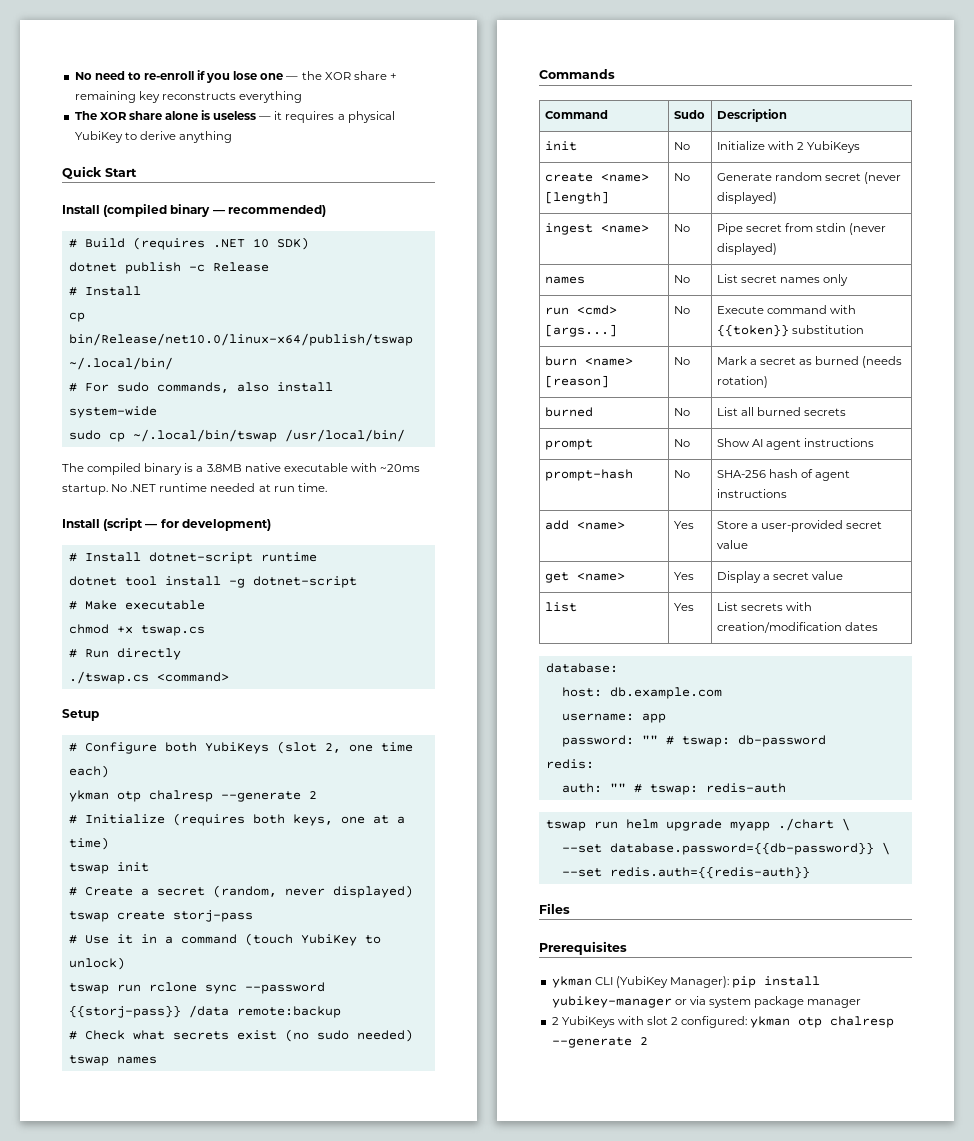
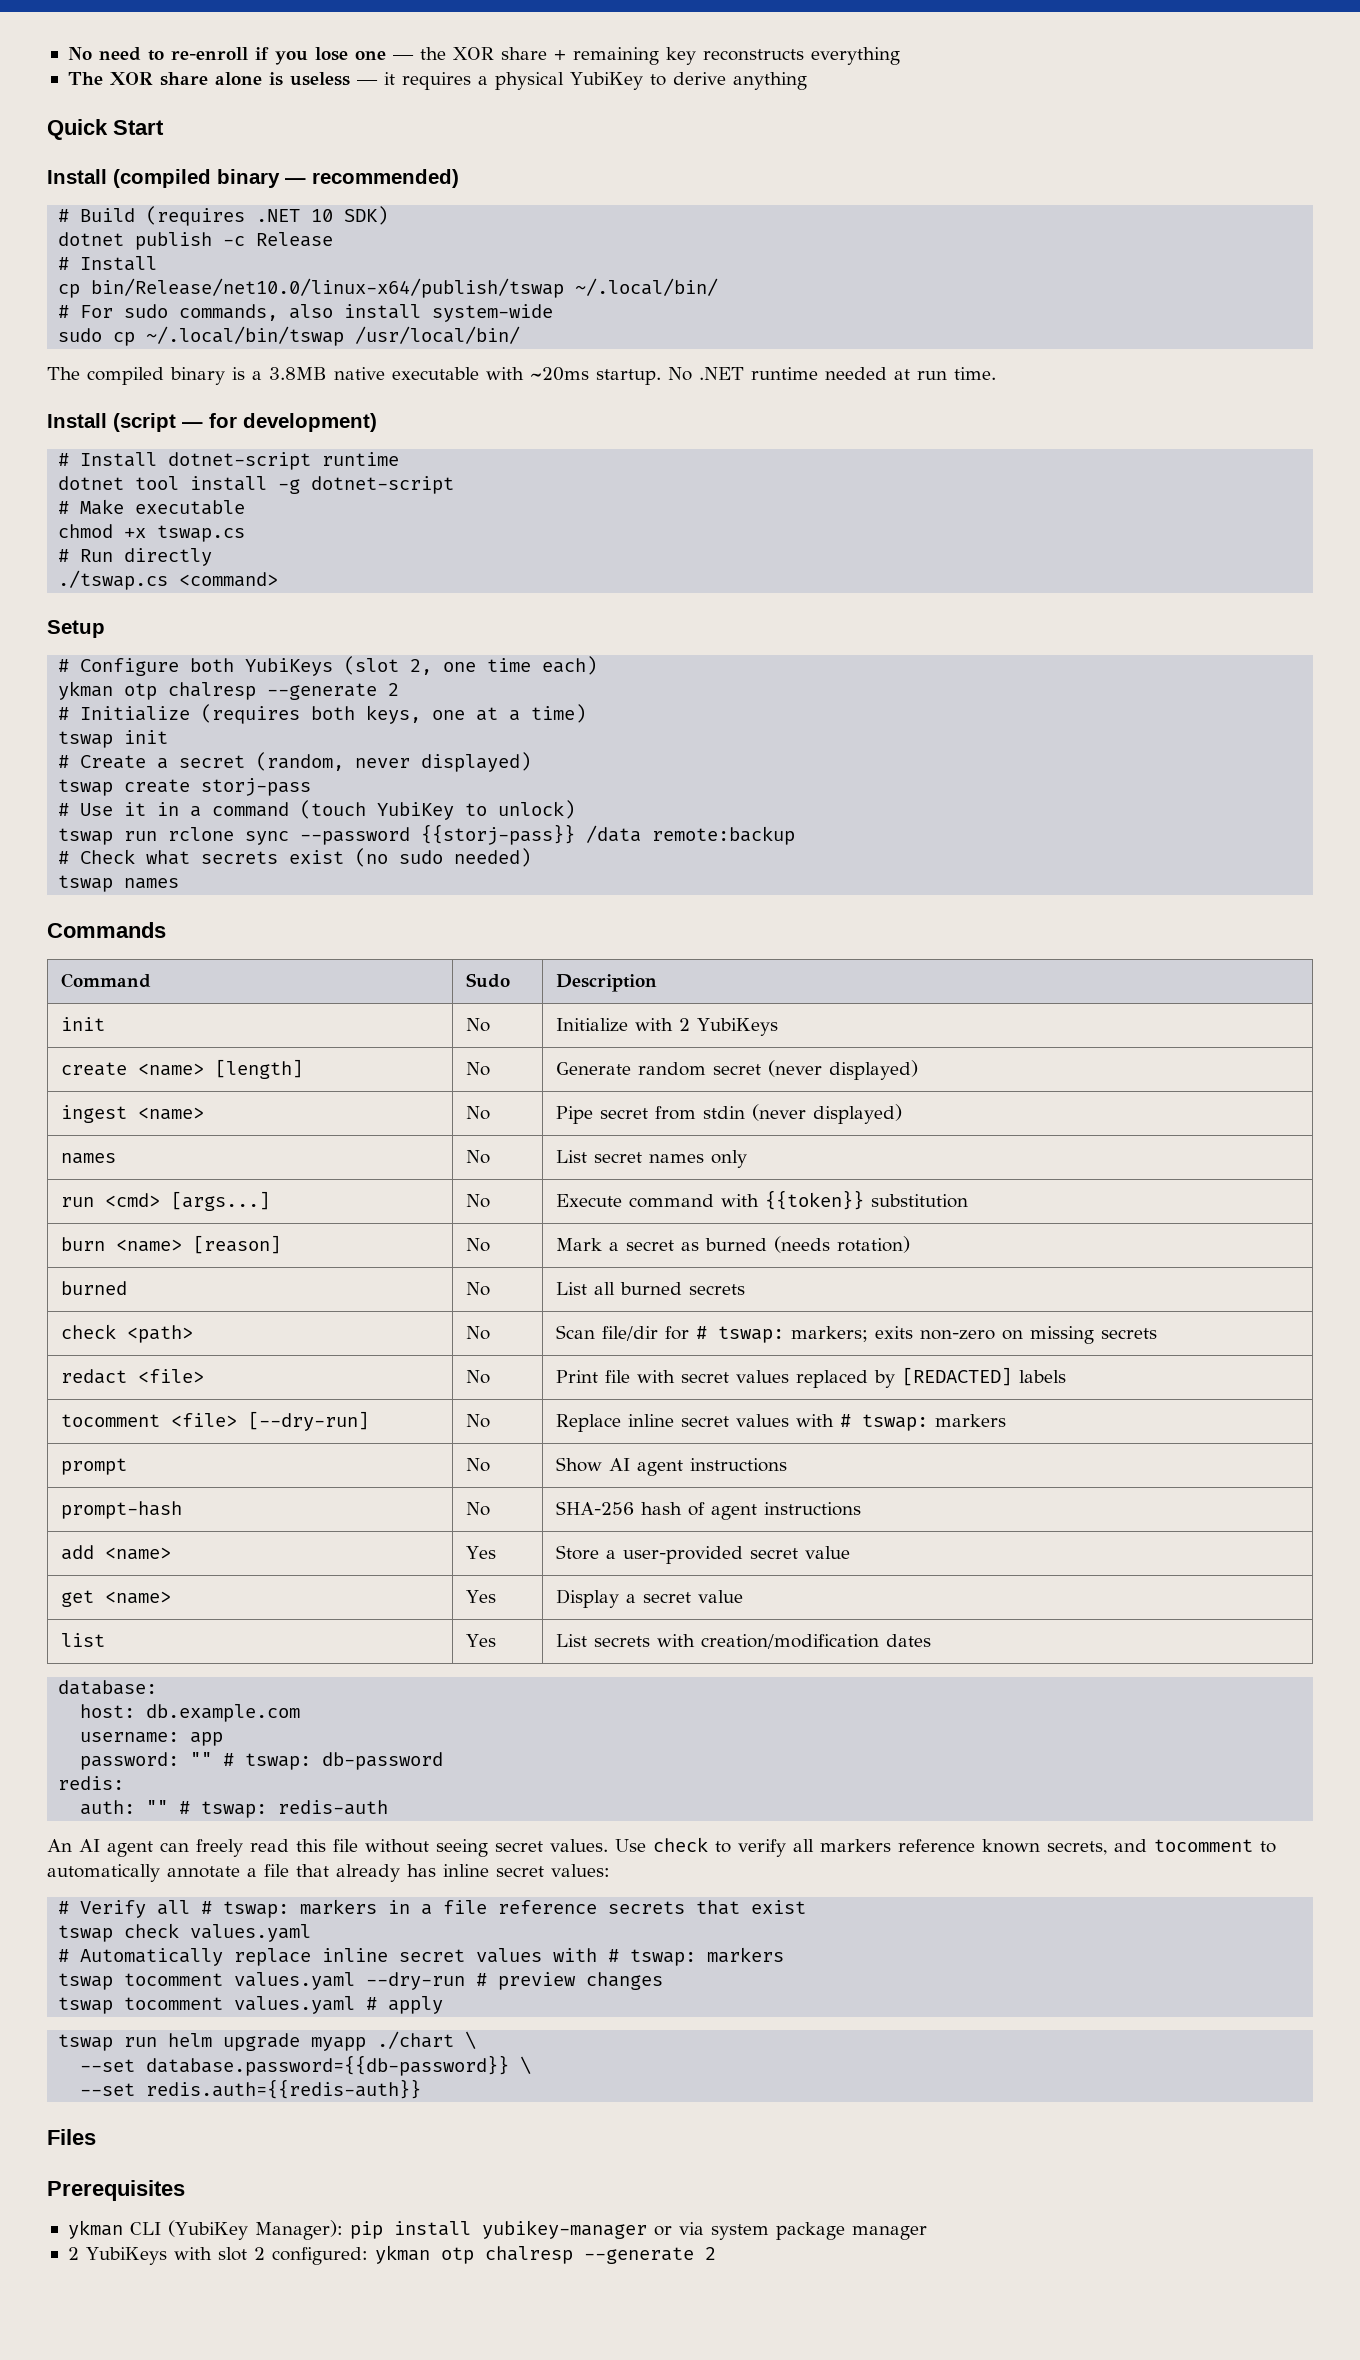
+ check <path> | No | Scan file/dir for # tswap: markers; exits non-zero on missing secrets
+ redact <file> | No | Print file with secret values replaced by [REDACTED] labels
+ tocomment <file> [--dry-run] | No | Replace inline secret values with # tswap: markers
+ An AI agent can freely read this file without seeing secret values. Use check to verify all markers reference known secrets, and tocomment to automatically annotate a file that already has inline secret values:
+ # Verify all # tswap: markers in a file reference secrets that exist
+ tswap check values.yaml
+ # Automatically replace inline secret values with # tswap: markers
+ tswap tocomment values.yaml --dry-run # preview changes
+ tswap tocomment values.yaml # apply

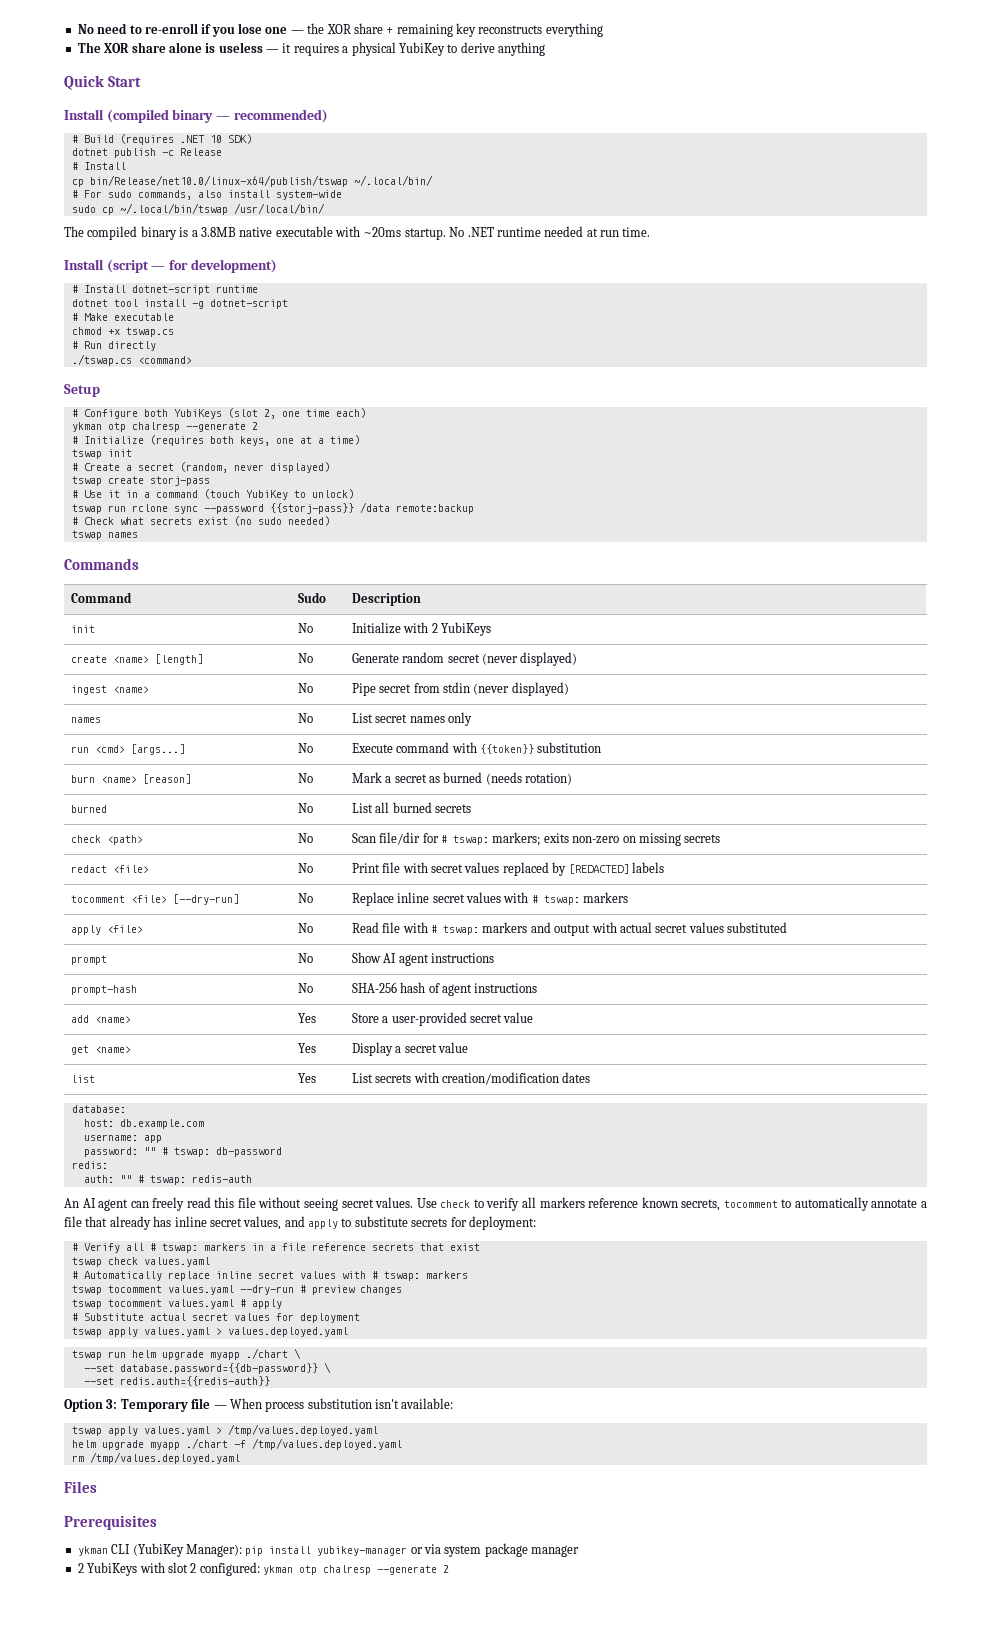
+ apply <file> | No | Read file with # tswap: markers and output with actual secret values substituted
- Use check to verify all markers reference known secrets, and tocomment to automatically annotate a file that already has inline secret values:
+ Use check to verify all markers reference known secrets, tocomment to automatically annotate a file that already has inline secret values, and apply to substitute secrets for deployment:
+ # Substitute actual secret values for deployment
+ tswap apply values.yaml > values.deployed.yaml
+ Option 3: Temporary file — When process substitution isn't available:
+ tswap apply values.yaml > /tmp/values.deployed.yaml
+ helm upgrade myapp ./chart -f /tmp/values.deployed.yaml
+ rm /tmp/values.deployed.yaml

